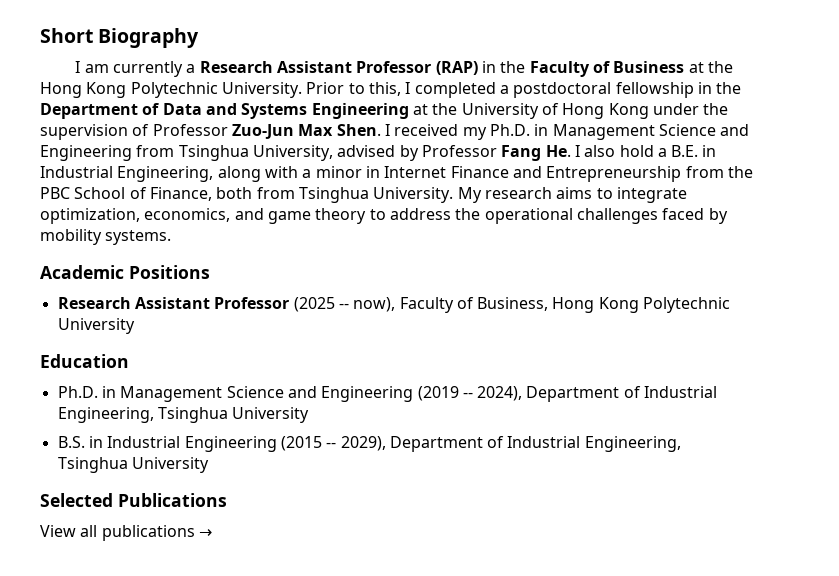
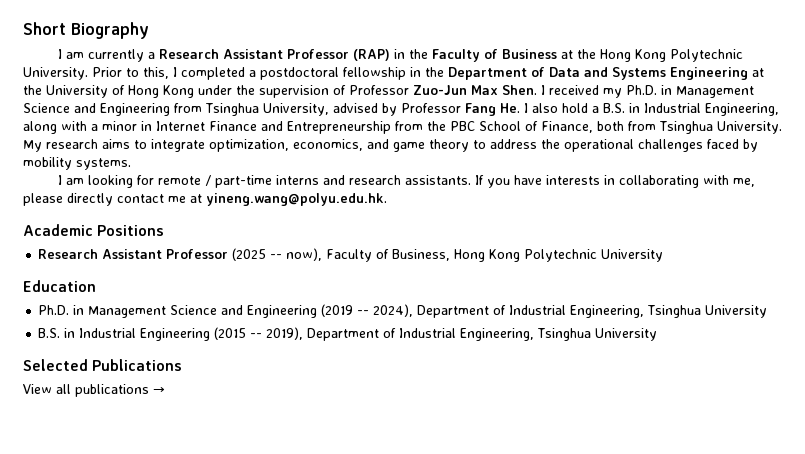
- I received my Ph.D. in Management Science and Engineering from Tsinghua University, advised by Professor Fang He. I also hold a B.E. in Industrial Engineering, along with a minor in Internet Finance and Entrepreneurship from the PBC School of Finance, both from Tsinghua University.
+ I received my Ph.D. in Management Science and Engineering from Tsinghua University, advised by Professor Fang He. I also hold a B.S. in Industrial Engineering, along with a minor in Internet Finance and Entrepreneurship from the PBC School of Finance, both from Tsinghua University.
+ I am looking for remote / part-time interns and research assistants. If you have interests in collaborating with me, please directly contact me at yineng.wang@polyu.edu.hk.
- B.S. in Industrial Engineering (2015 -- 2029), Department of Industrial Engineering, Tsinghua University
+ B.S. in Industrial Engineering (2015 -- 2019), Department of Industrial Engineering, Tsinghua University

